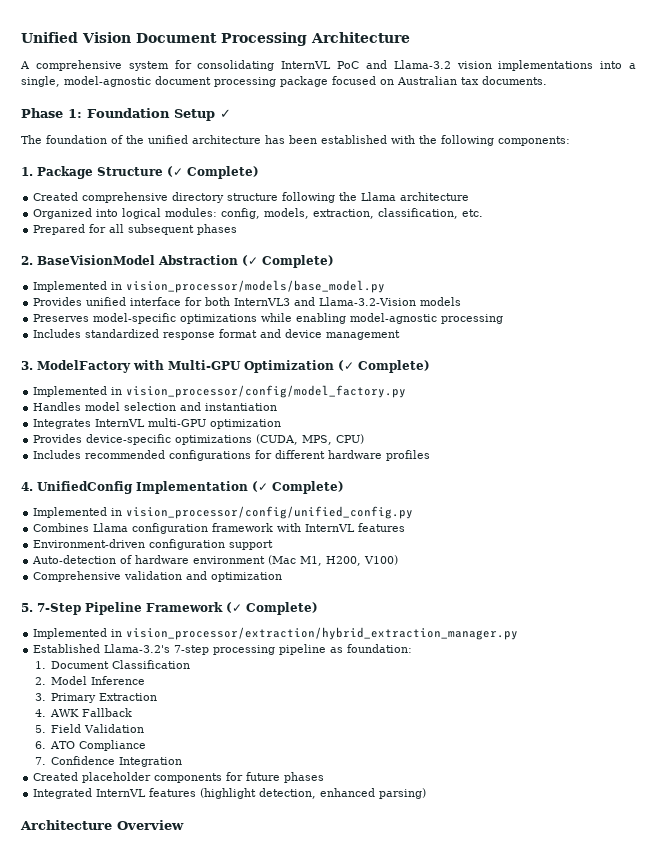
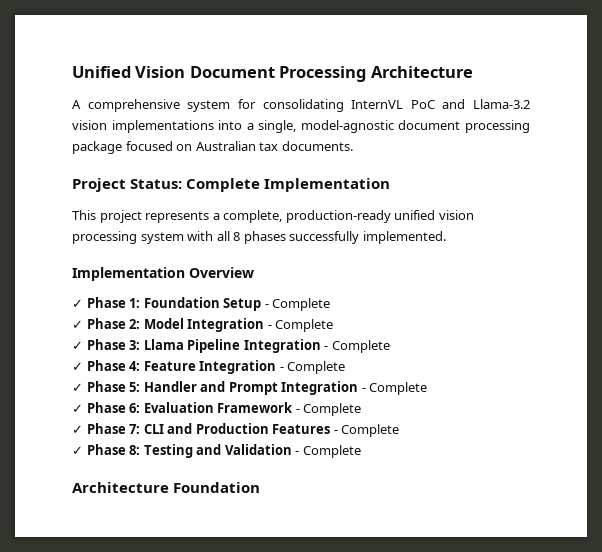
- Phase 1: Foundation Setup ✓
- The foundation of the unified architecture has been established with the following components:
- 1. Package Structure (✓ Complete)
- Created comprehensive directory structure following the Llama architecture
- Organized into logical modules: config, models, extraction, classification, etc.
- Prepared for all subsequent phases
- 2. BaseVisionModel Abstraction (✓ Complete)
- Implemented in vision_processor/models/base_model.py
- Provides unified interface for both InternVL3 and Llama-3.2-Vision models
- Preserves model-specific optimizations while enabling model-agnostic processing
- Includes standardized response format and device management
- 3. ModelFactory with Multi-GPU Optimization (✓ Complete)
- Implemented in vision_processor/config/model_factory.py
- Handles model selection and instantiation
- Integrates InternVL multi-GPU optimization
- Provides device-specific optimizations (CUDA, MPS, CPU)
- Includes recommended configurations for different hardware profiles
- 4. UnifiedConfig Implementation (✓ Complete)
- Implemented in vision_processor/config/unified_config.py
- Combines Llama configuration framework with InternVL features
- Environment-driven configuration support
- Auto-detection of hardware environment (Mac M1, H200, V100)
- Comprehensive validation and optimization
- 5. 7-Step Pipeline Framework (✓ Complete)
- Implemented in vision_processor/extraction/hybrid_extraction_manager.py
- Established Llama-3.2's 7-step processing pipeline as foundation:
- 1. Document Classification
- 2. Model Inference
- 3. Primary Extraction
- 4. AWK Fallback
- 5. Field Validation
- 6. ATO Compliance
- 7. Confidence Integration
- Created placeholder components for future phases
- Integrated InternVL features (highlight detection, enhanced parsing)
- Architecture Overview
+ Project Status: Complete Implementation
+ This project represents a complete, production-ready unified vision processing system with all 8 phases successfully implemented.
+ Implementation Overview
+ ✓ Phase 1: Foundation Setup - Complete
+ ✓ Phase 2: Model Integration - Complete
+ ✓ Phase 3: Llama Pipeline Integration - Complete
+ ✓ Phase 4: Feature Integration - Complete
+ ✓ Phase 5: Handler and Prompt Integration - Complete
+ ✓ Phase 6: Evaluation Framework - Complete
+ ✓ Phase 7: CLI and Production Features - Complete
+ ✓ Phase 8: Testing and Validation - Complete
+ Architecture Foundation

